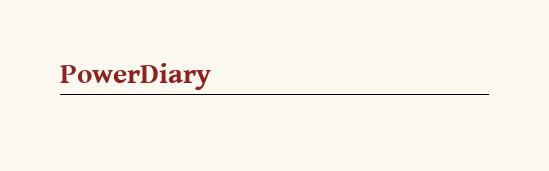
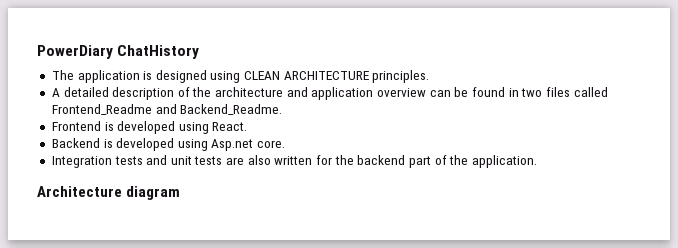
- PowerDiary
+ PowerDiary ChatHistory
+ The application is designed using CLEAN ARCHITECTURE principles.
+ A detailed description of the architecture and application overview can be found in two files called Frontend_Readme and Backend_Readme.
+ Frontend is developed using React.
+ Backend is developed using Asp.net core.
+ Integration tests and unit tests are also written for the backend part of the application.
+ Architecture diagram

